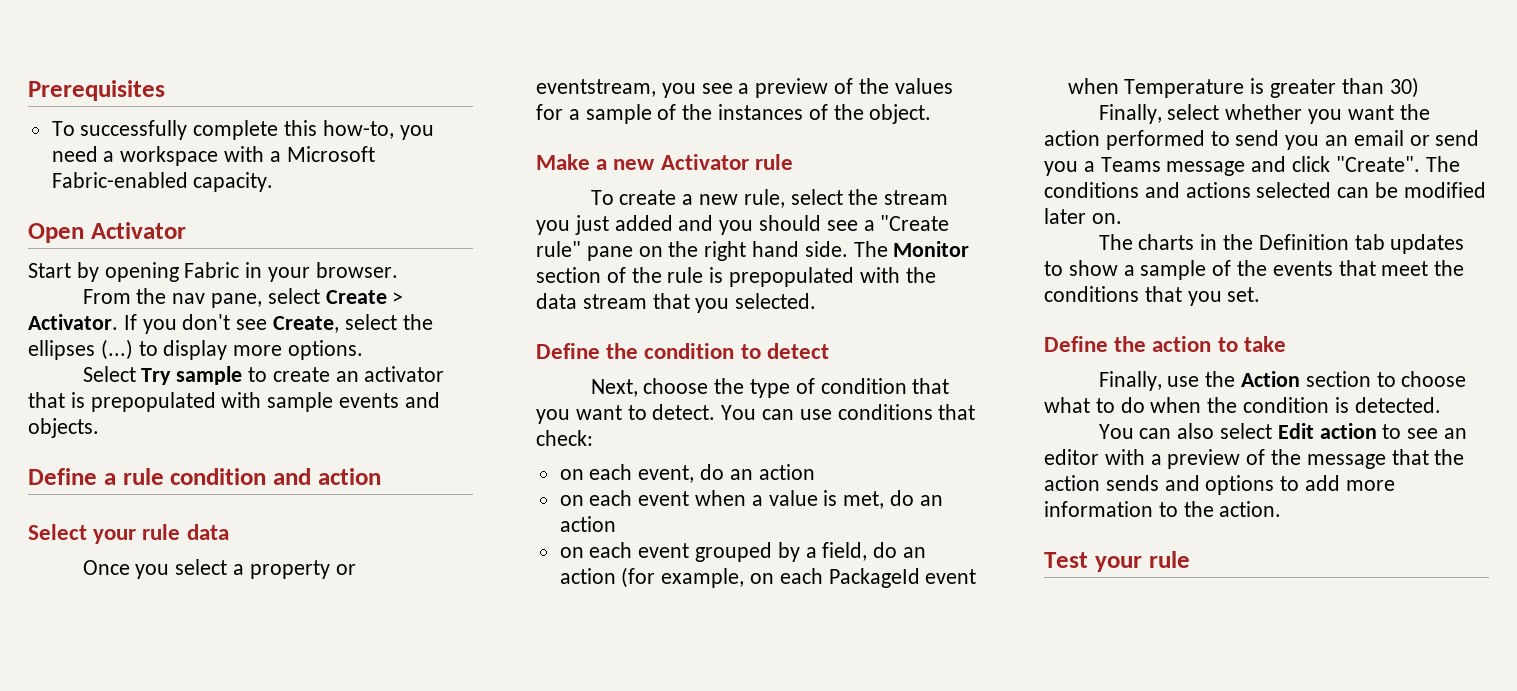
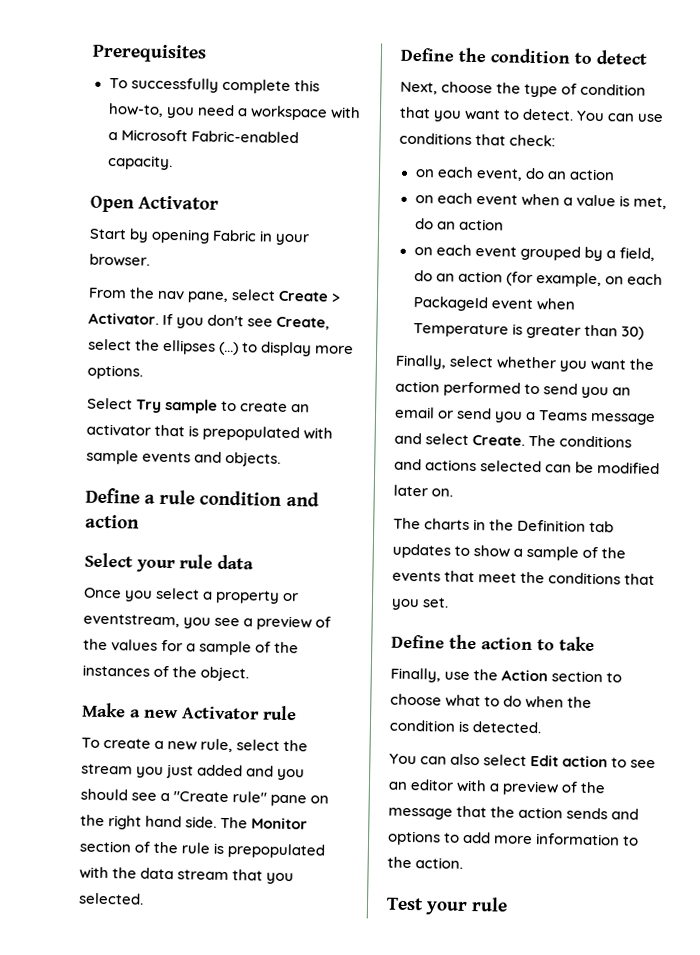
- Finally, select whether you want the action performed to send you an email or send you a Teams message and click "Create".
+ Finally, select whether you want the action performed to send you an email or send you a Teams message and select Create.

